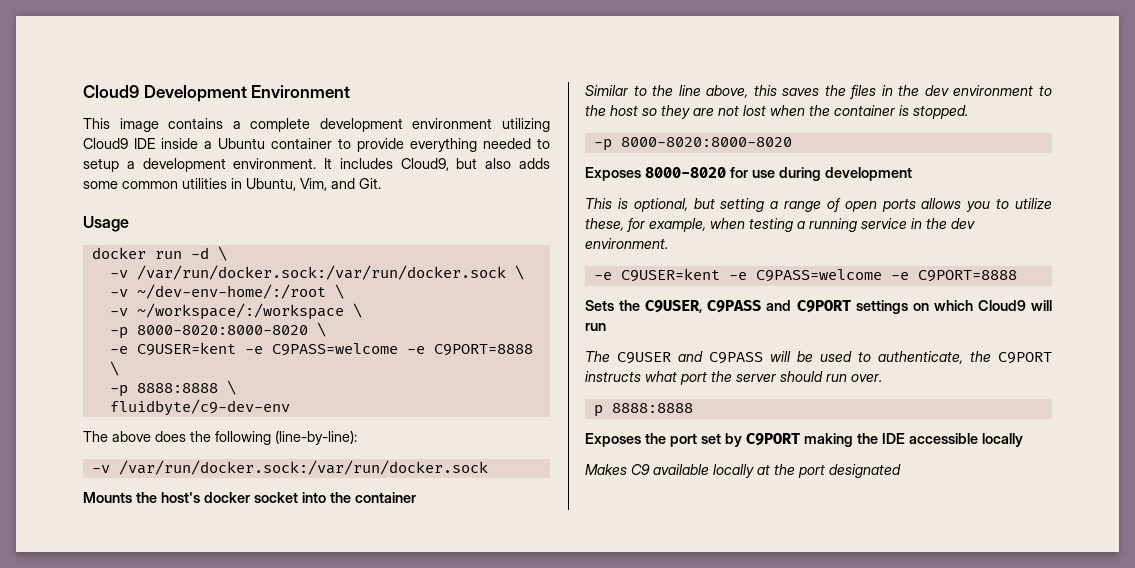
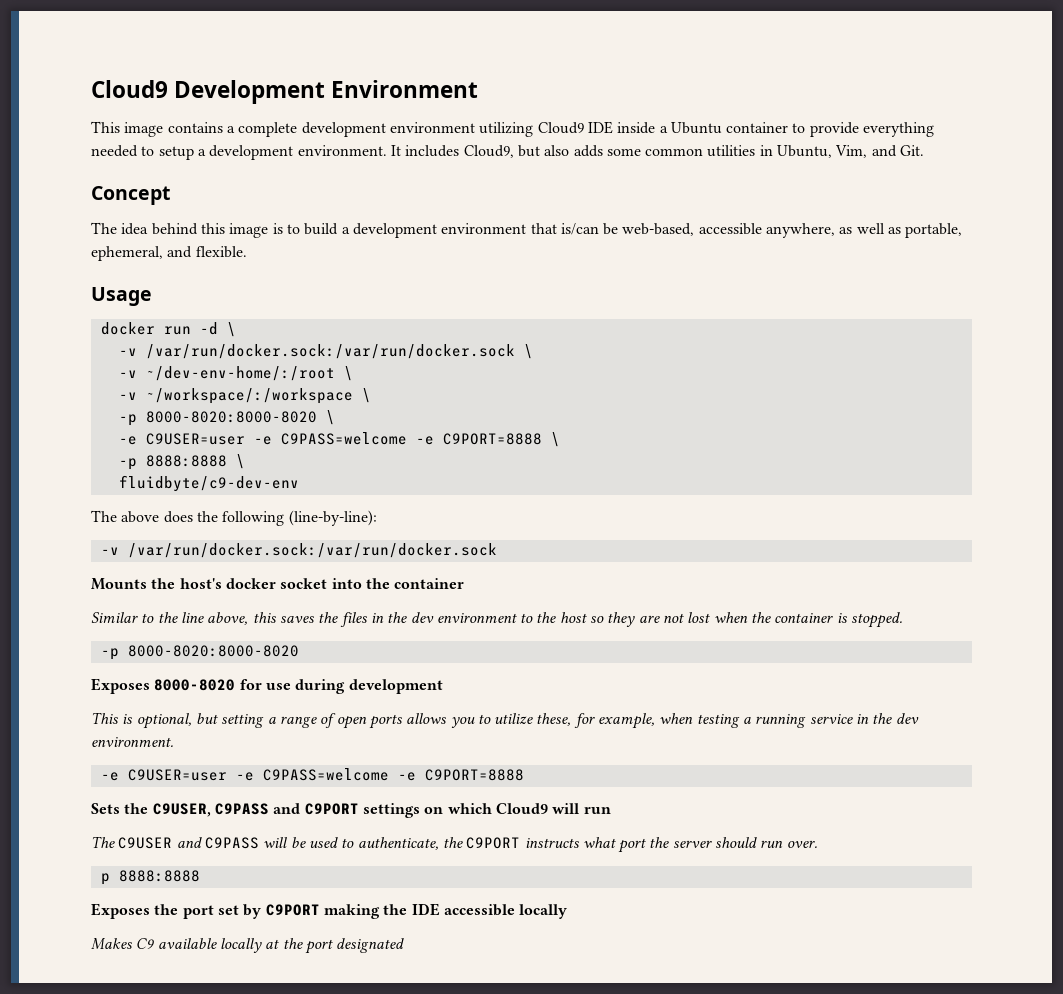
+ Concept
+ The idea behind this image is to build a development environment that is/can be web-based, accessible anywhere, as well as portable, ephemeral, and flexible.
- -e C9USER=kent -e C9PASS=welcome -e C9PORT=8888 \
+ -e C9USER=user -e C9PASS=welcome -e C9PORT=8888 \
  This is optional, but setting a range of open ports allows you to utilize these, for example, when testing a running service in the dev environment.
- -e C9USER=kent -e C9PASS=welcome -e C9PORT=8888
+ -e C9USER=user -e C9PASS=welcome -e C9PORT=8888

